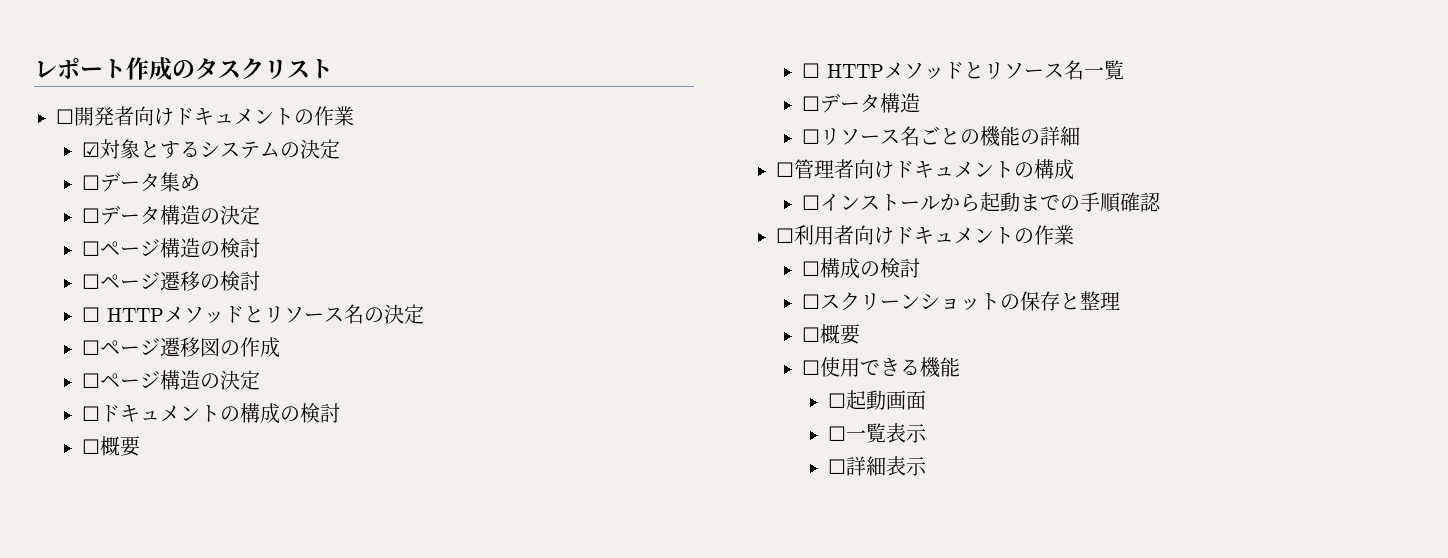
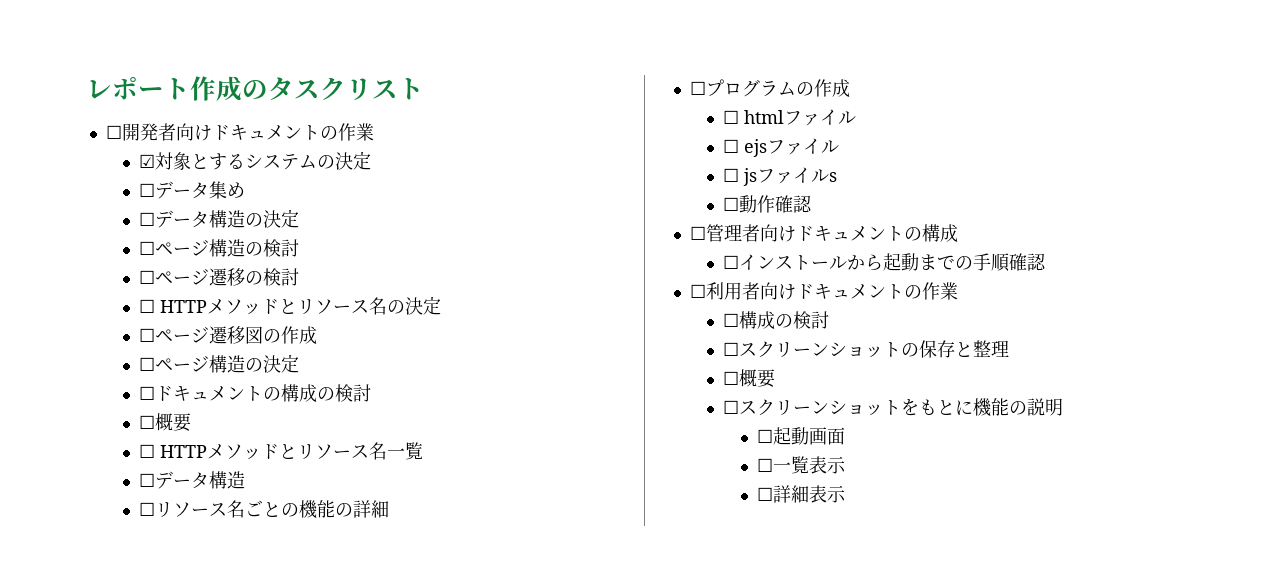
+ ☐プログラムの作成
+ ☐ htmlファイル
+ ☐ ejsファイル
+ ☐ jsファイルs
+ ☐動作確認
- ☐使用できる機能
+ ☐スクリーンショットをもとに機能の説明

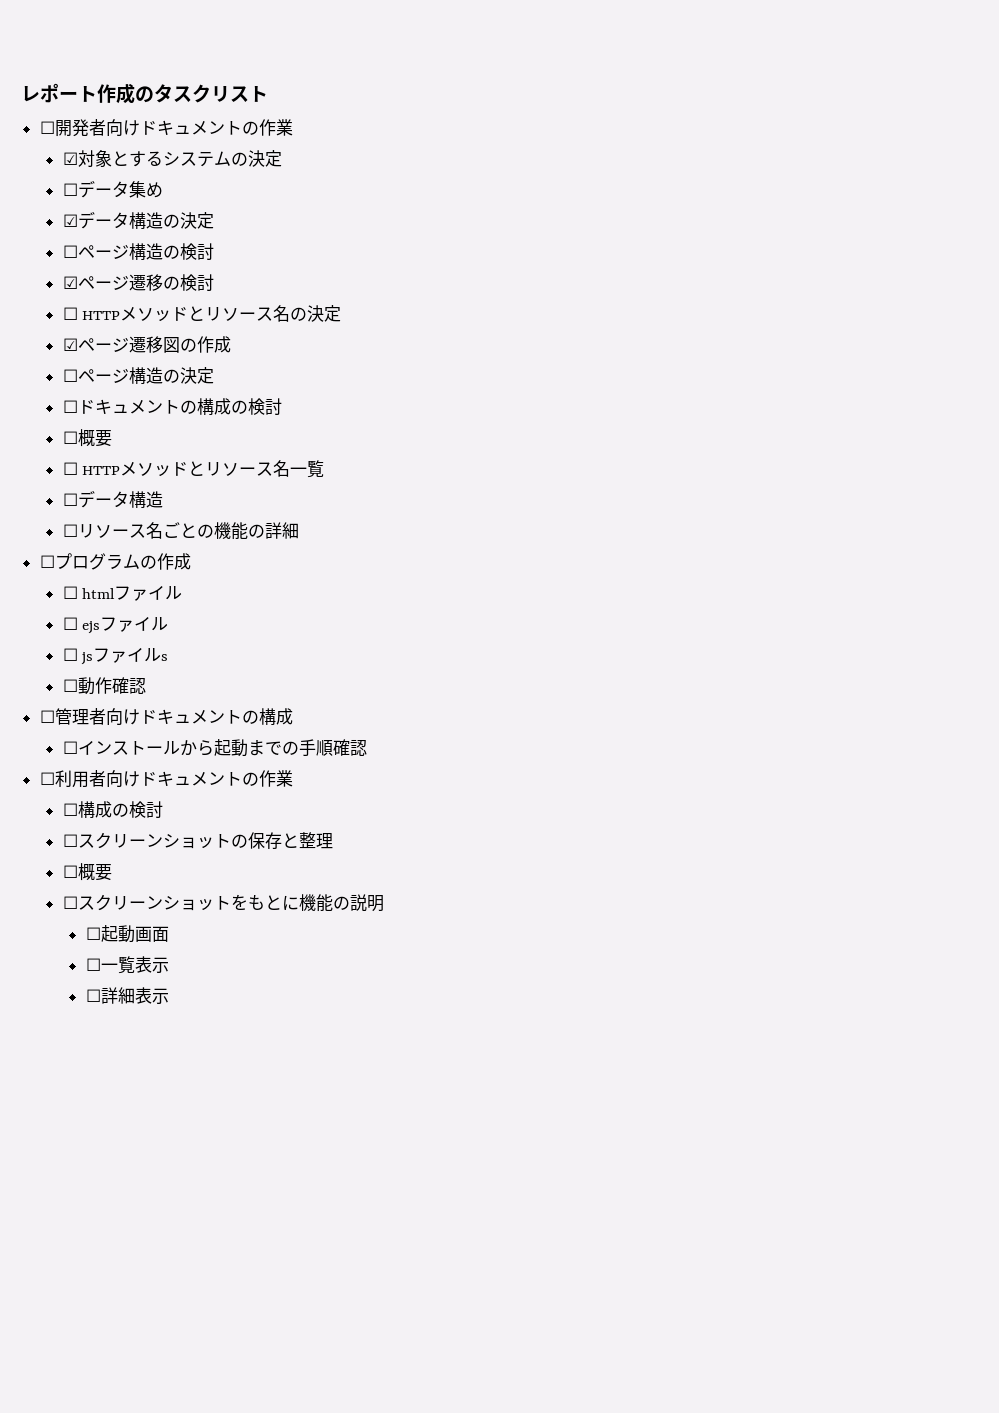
- ☐データ構造の決定
+ ☑データ構造の決定
- ☐ページ遷移の検討
+ ☑ページ遷移の検討
- ☐ページ遷移図の作成
+ ☑ページ遷移図の作成

